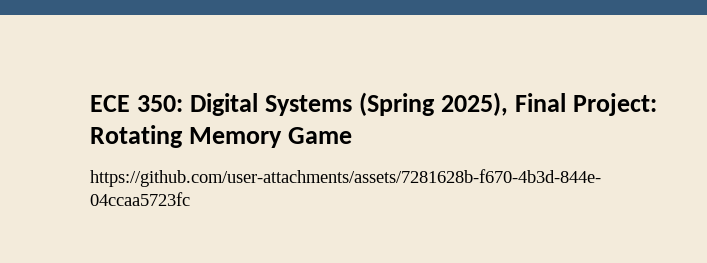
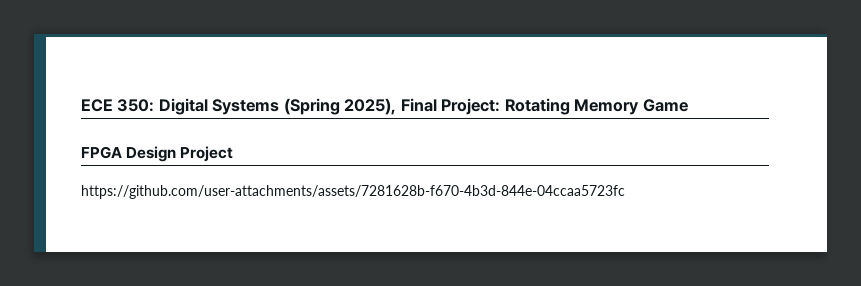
+ FPGA Design Project

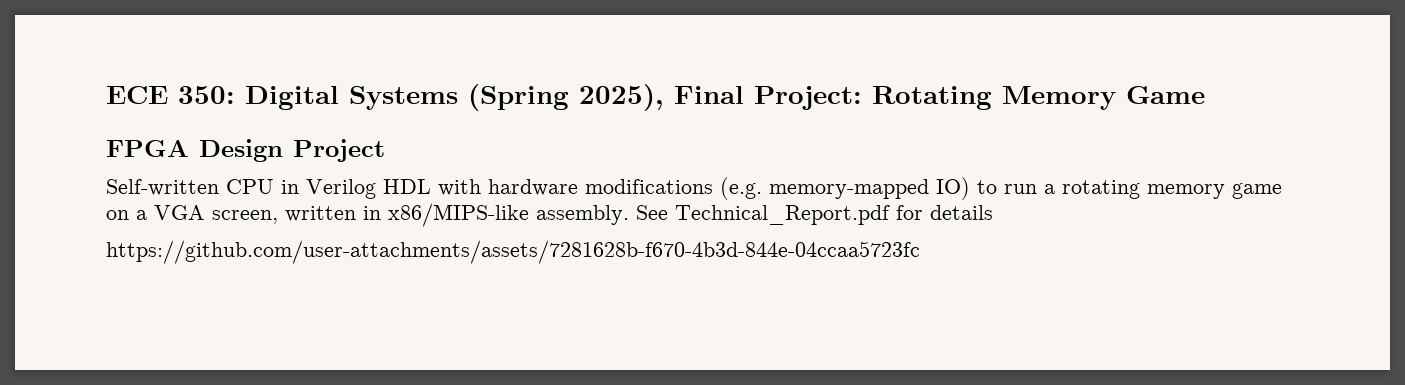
+ Self-written CPU in Verilog HDL with hardware modifications (e.g. memory-mapped IO) to run a rotating memory game on a VGA screen, written in x86/MIPS-like assembly. See Technical_Report.pdf for details

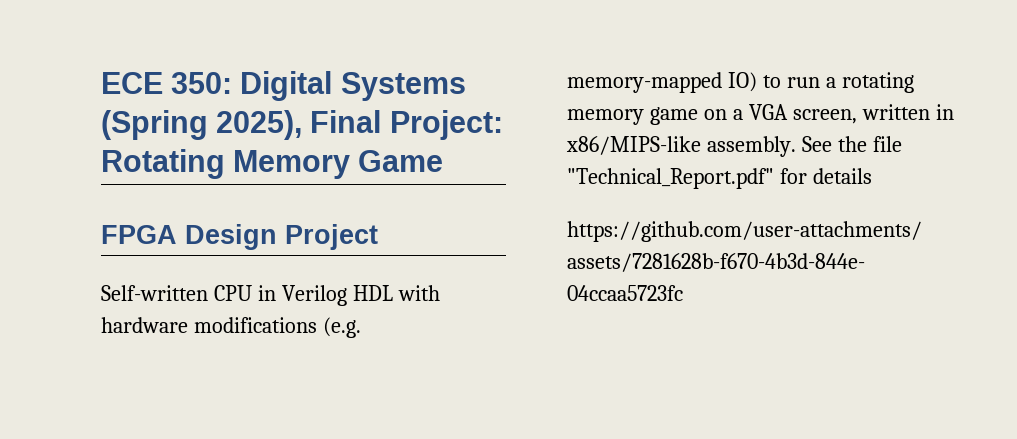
- See Technical_Report.pdf for details
+ See the file "Technical_Report.pdf" for details

